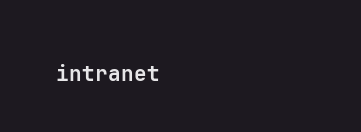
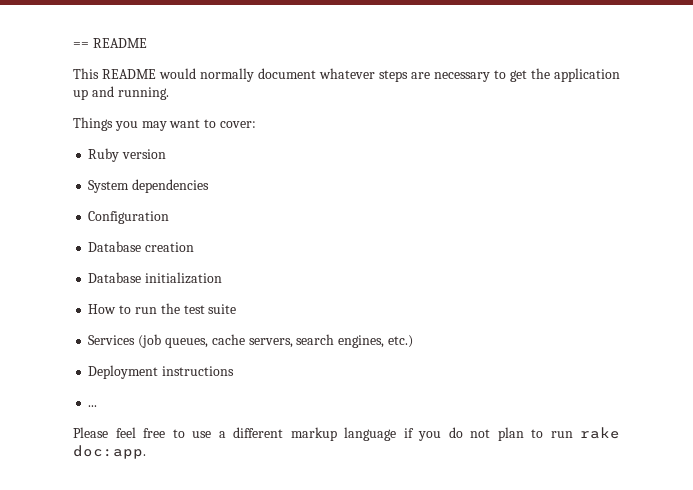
- intranet
+ == README
+ This README would normally document whatever steps are necessary to get the application up and running.
+ Things you may want to cover:
+ Ruby version
+ System dependencies
+ Configuration
+ Database creation
+ Database initialization
+ How to run the test suite
+ Services (job queues, cache servers, search engines, etc.)
+ Deployment instructions
+ ...
+ Please feel free to use a different markup language if you do not plan to run rake doc:app.

